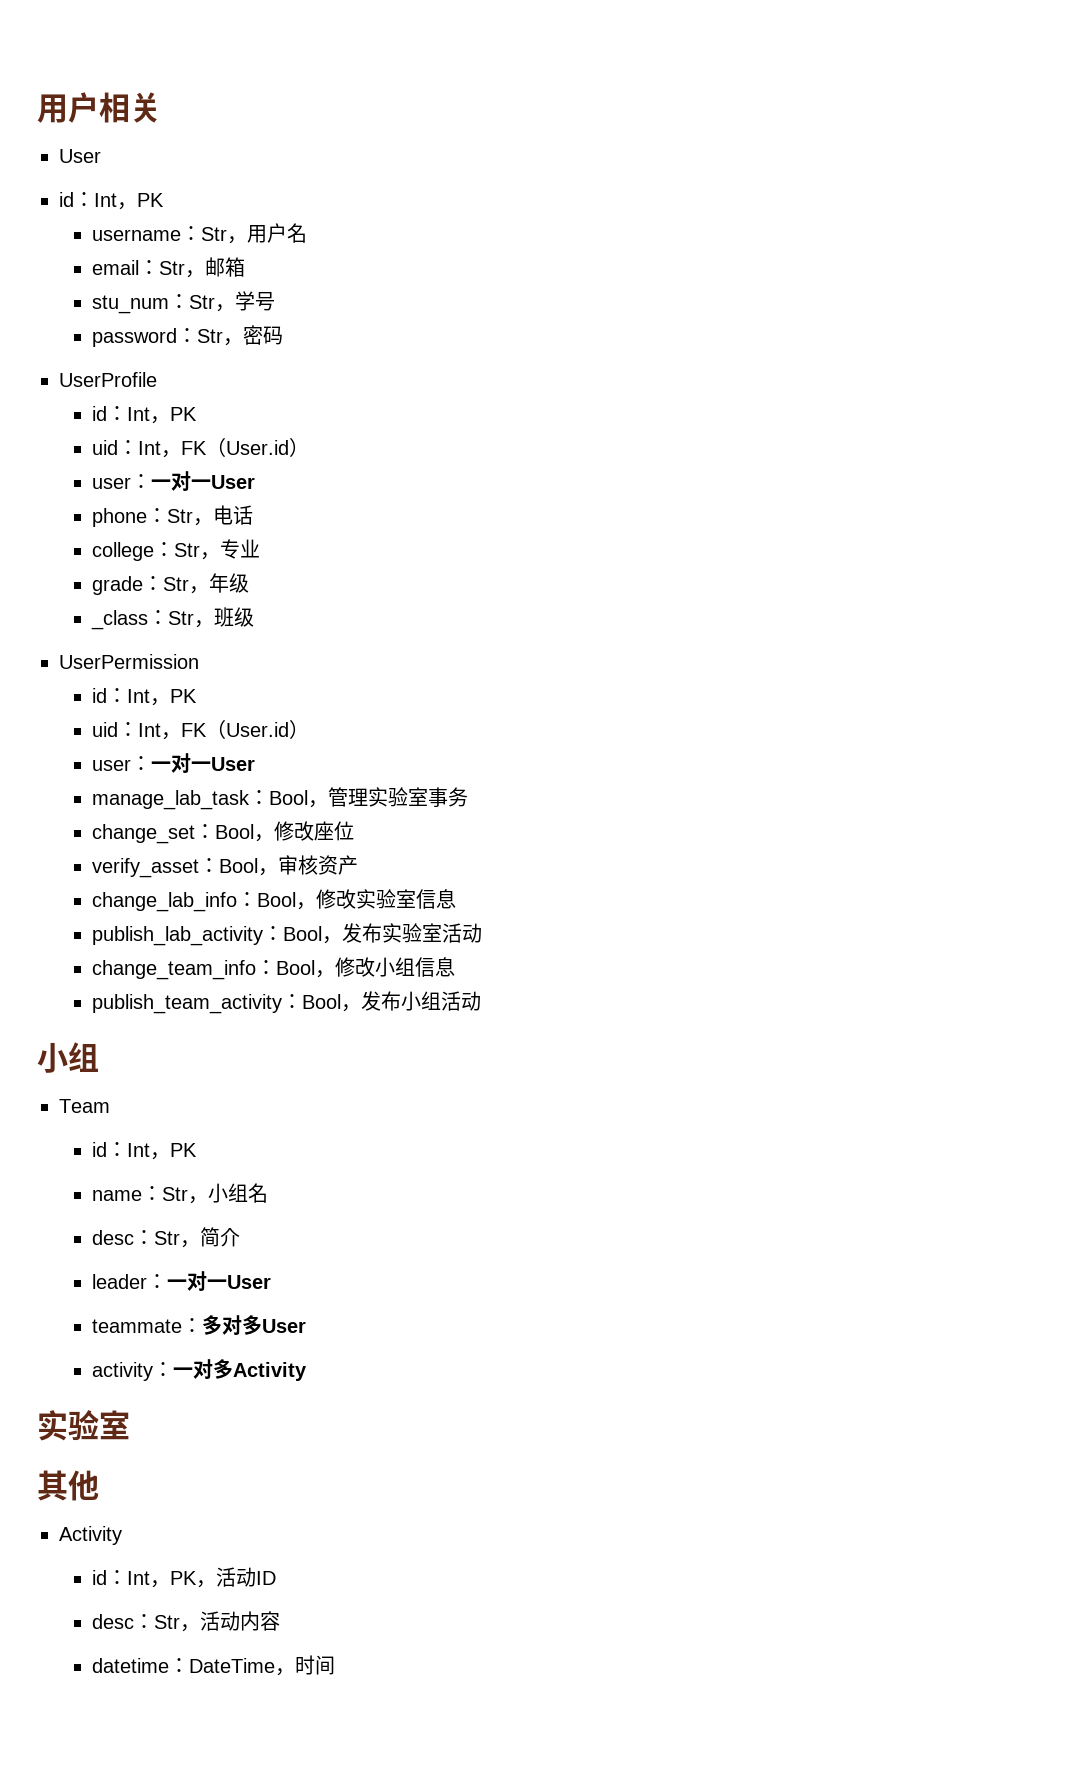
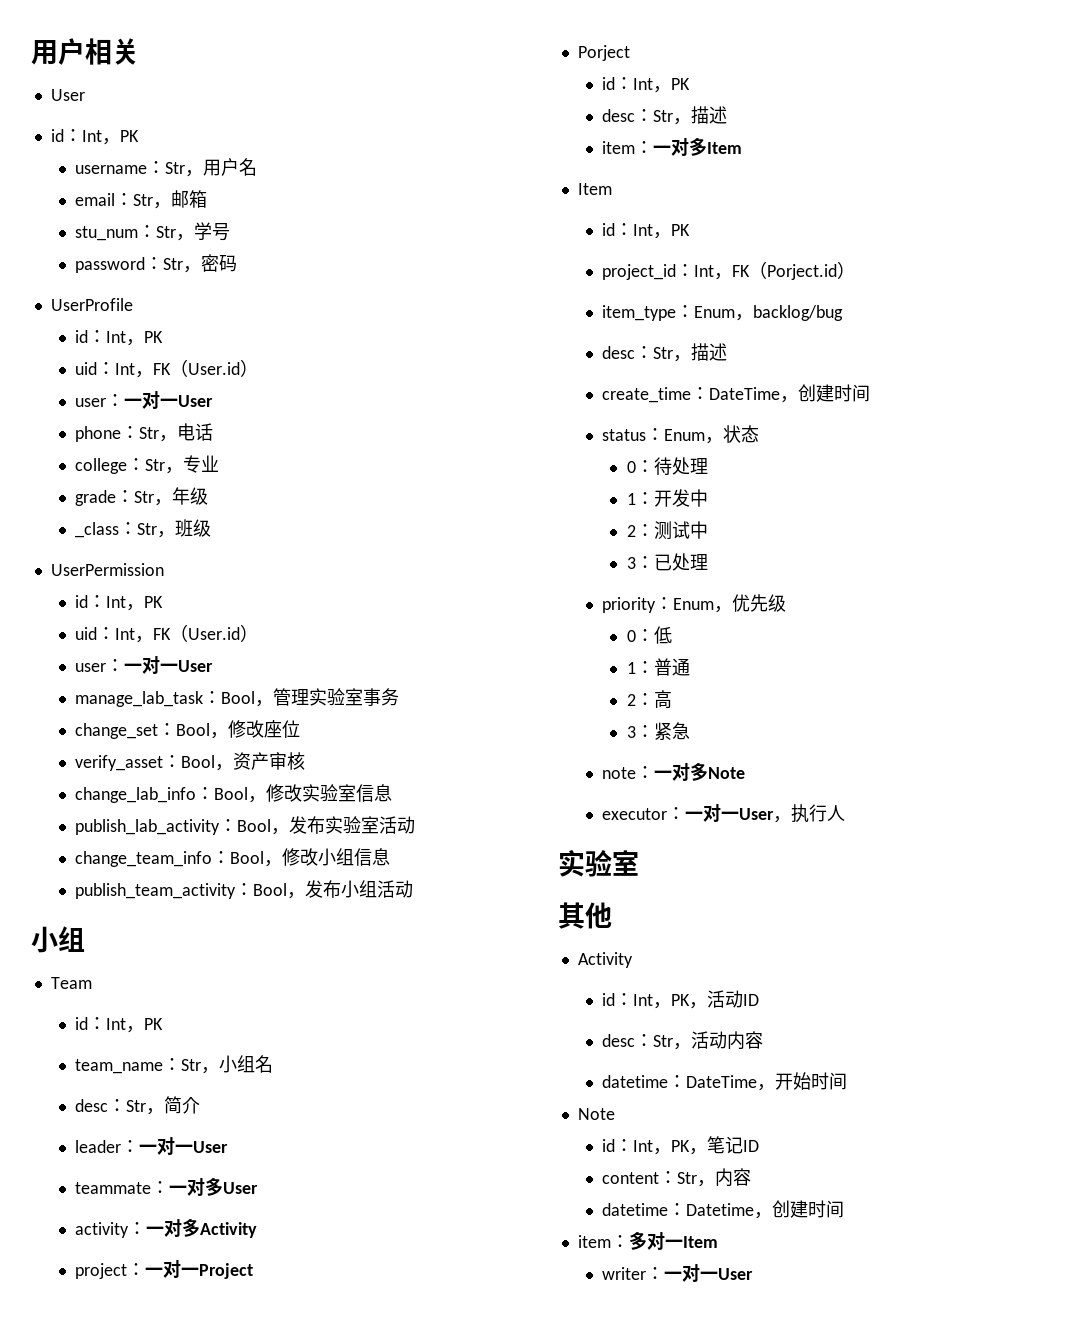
- verify_asset：Bool，审核资产
+ verify_asset：Bool，资产审核
- name：Str，小组名
+ team_name：Str，小组名
- teammate：多对多User
+ teammate：一对多User
+ project：一对一Project
+ Porject
+ id：Int，PK
+ desc：Str，描述
+ item：一对多Item
+ Item
+ id：Int，PK
+ project_id：Int，FK（Porject.id）
+ item_type：Enum，backlog/bug
+ desc：Str，描述
+ create_time：DateTime，创建时间
+ status：Enum，状态
+ 0：待处理
+ 1：开发中
+ 2：测试中
+ 3：已处理
+ priority：Enum，优先级
+ 0：低
+ 1：普通
+ 2：高
+ 3：紧急
+ note：一对多Note
+ executor：一对一User，执行人
- datetime：DateTime，时间
+ datetime：DateTime，开始时间
+ Note
+ id：Int，PK，笔记ID
+ content：Str，内容
+ datetime：Datetime，创建时间
+ item：多对一Item
+ writer：一对一User

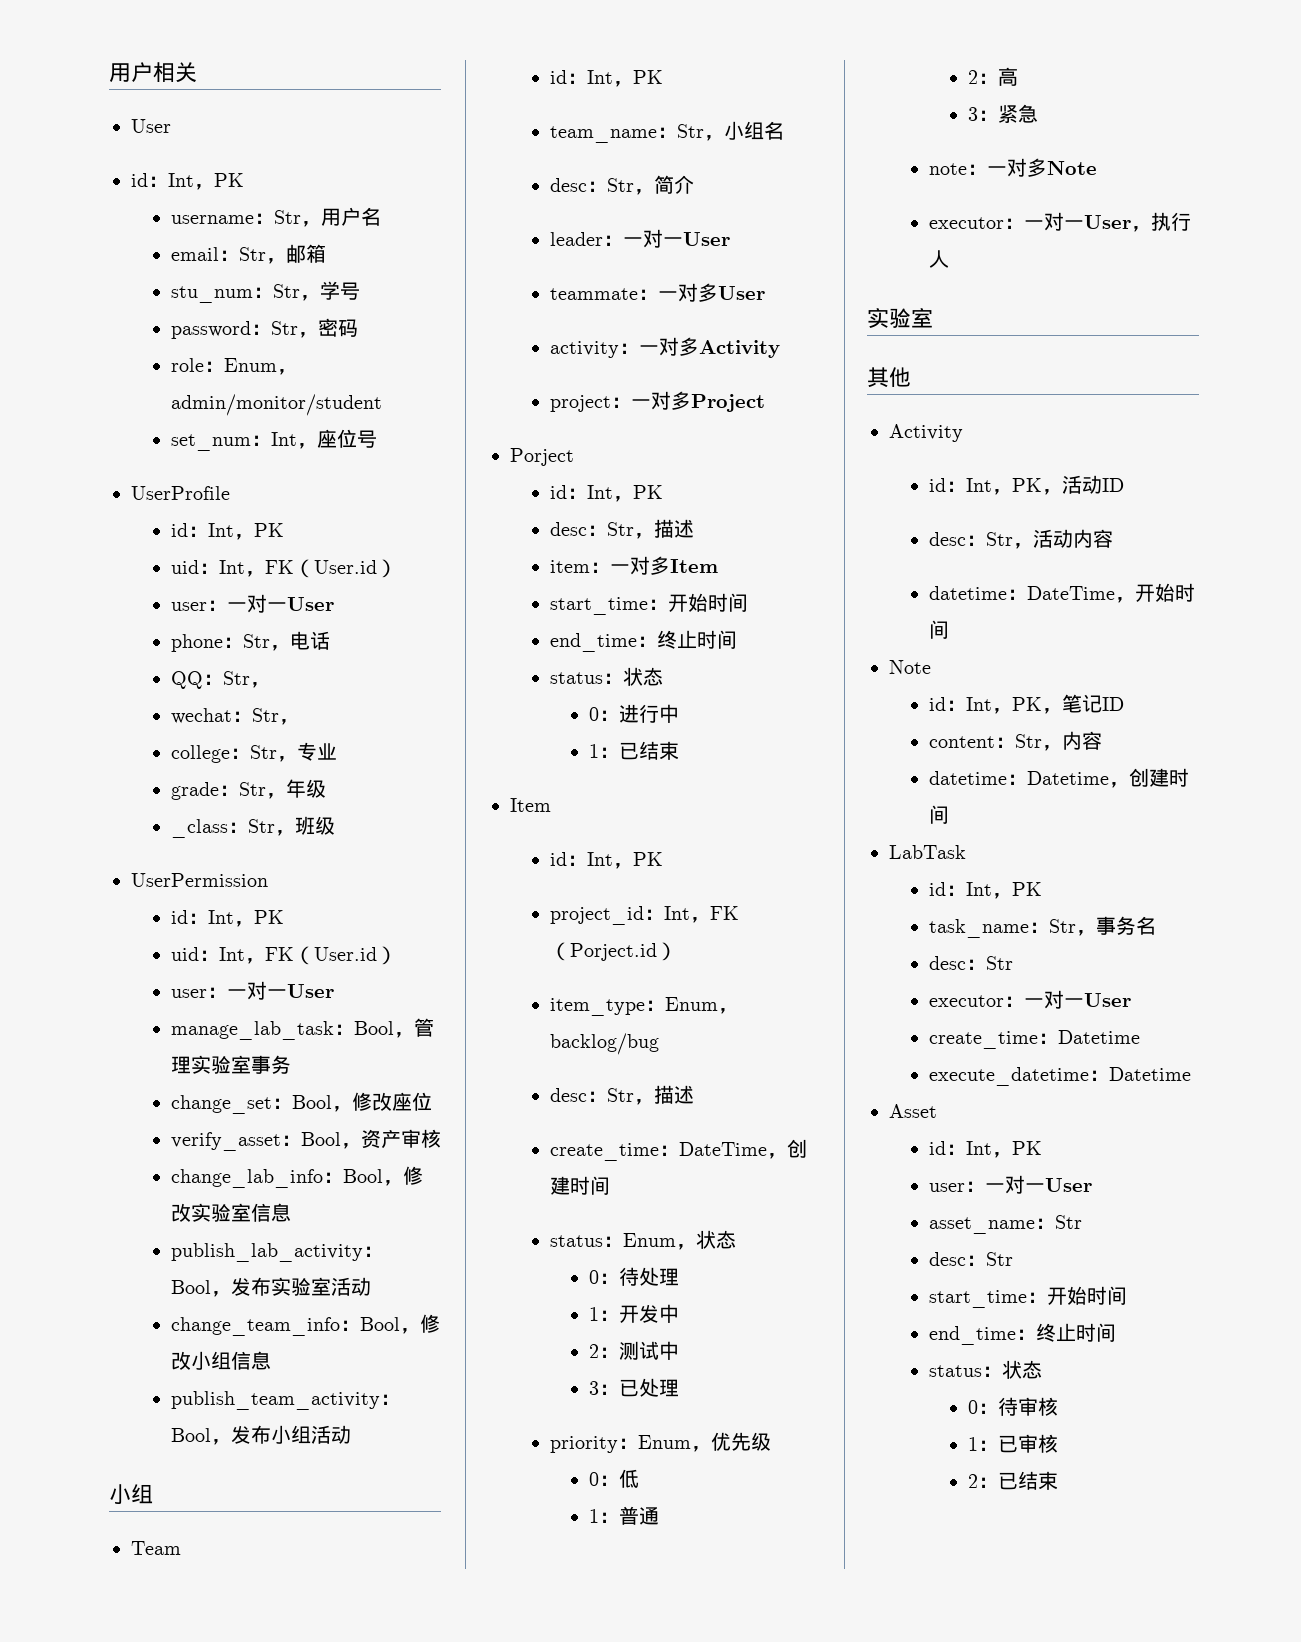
+ role：Enum，admin/monitor/student
+ set_num：Int，座位号
+ QQ：Str，
+ wechat：Str，
- project：一对一Project
+ project：一对多Project
  item：一对多Item
+ start_time：开始时间
+ end_time：终止时间
+ status：状态
+ 0：进行中
+ 1：已结束
- item：多对一Item
- writer：一对一User
+ LabTask
+ id：Int，PK
+ task_name：Str，事务名
+ desc：Str
+ executor：一对一User
+ create_time：Datetime
+ execute_datetime：Datetime
+ Asset
+ id：Int，PK
+ user：一对一User
+ asset_name：Str
+ desc：Str
+ start_time：开始时间
+ end_time：终止时间
+ status：状态
+ 0：待审核
+ 1：已审核
+ 2：已结束

